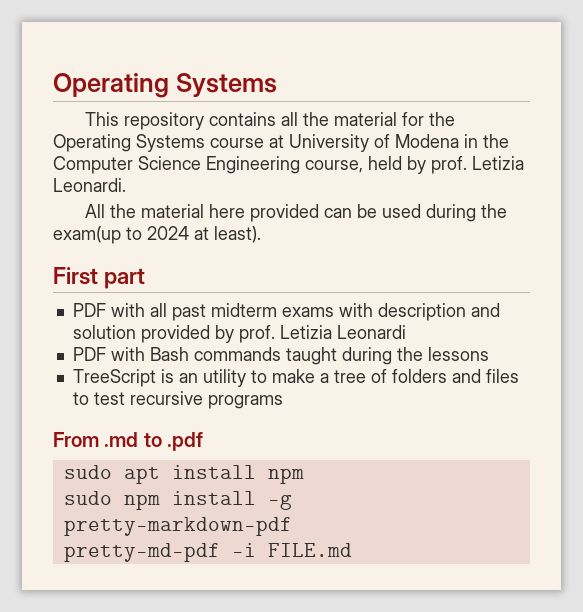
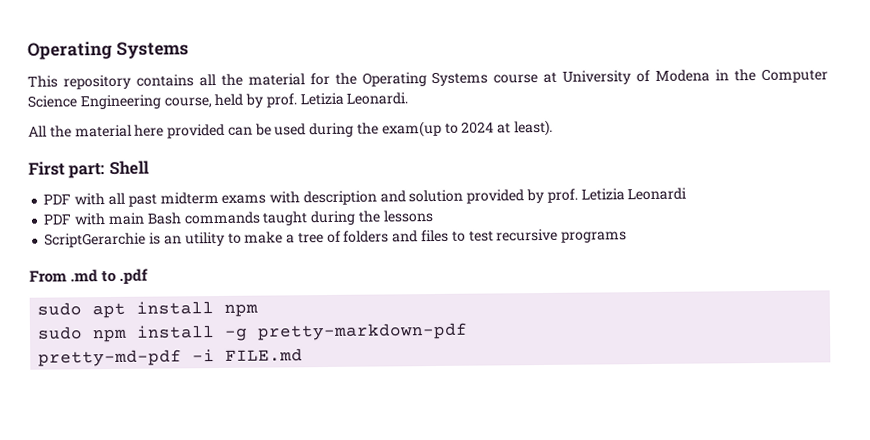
- First part
+ First part: Shell
- PDF with Bash commands taught during the lessons
+ PDF with main Bash commands taught during the lessons
- TreeScript is an utility to make a tree of folders and files to test recursive programs
+ ScriptGerarchie is an utility to make a tree of folders and files to test recursive programs

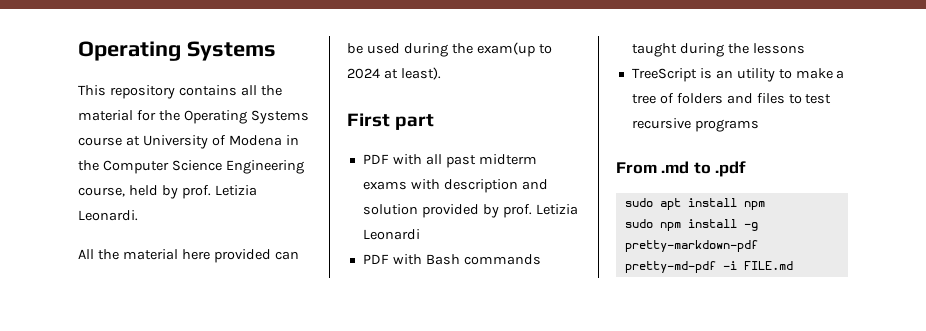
- First part: Shell
+ First part
- PDF with main Bash commands taught during the lessons
+ PDF with Bash commands taught during the lessons
- ScriptGerarchie is an utility to make a tree of folders and files to test recursive programs
+ TreeScript is an utility to make a tree of folders and files to test recursive programs

